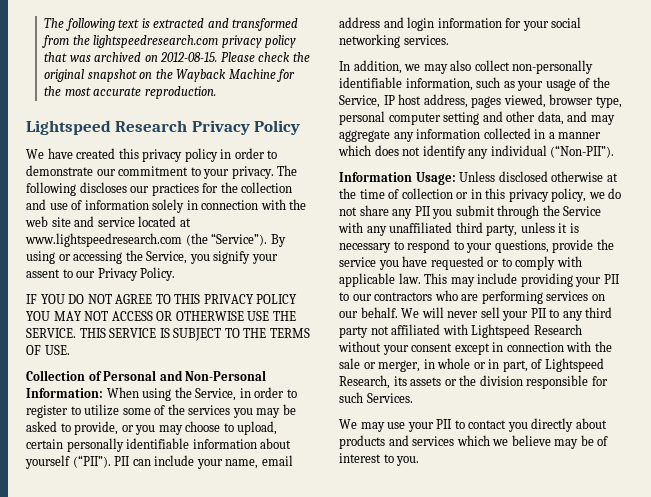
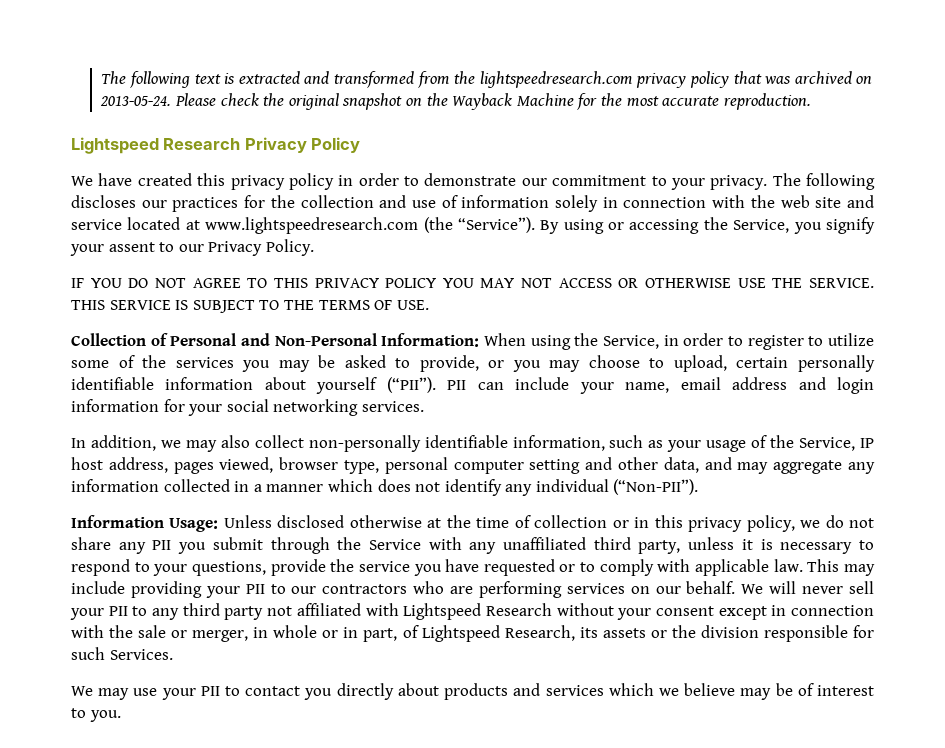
- The following text is extracted and transformed from the lightspeedresearch.com privacy policy that was archived on 2012-08-15.
+ The following text is extracted and transformed from the lightspeedresearch.com privacy policy that was archived on 2013-05-24.

